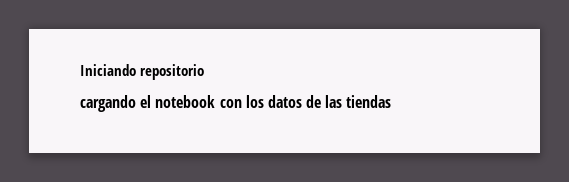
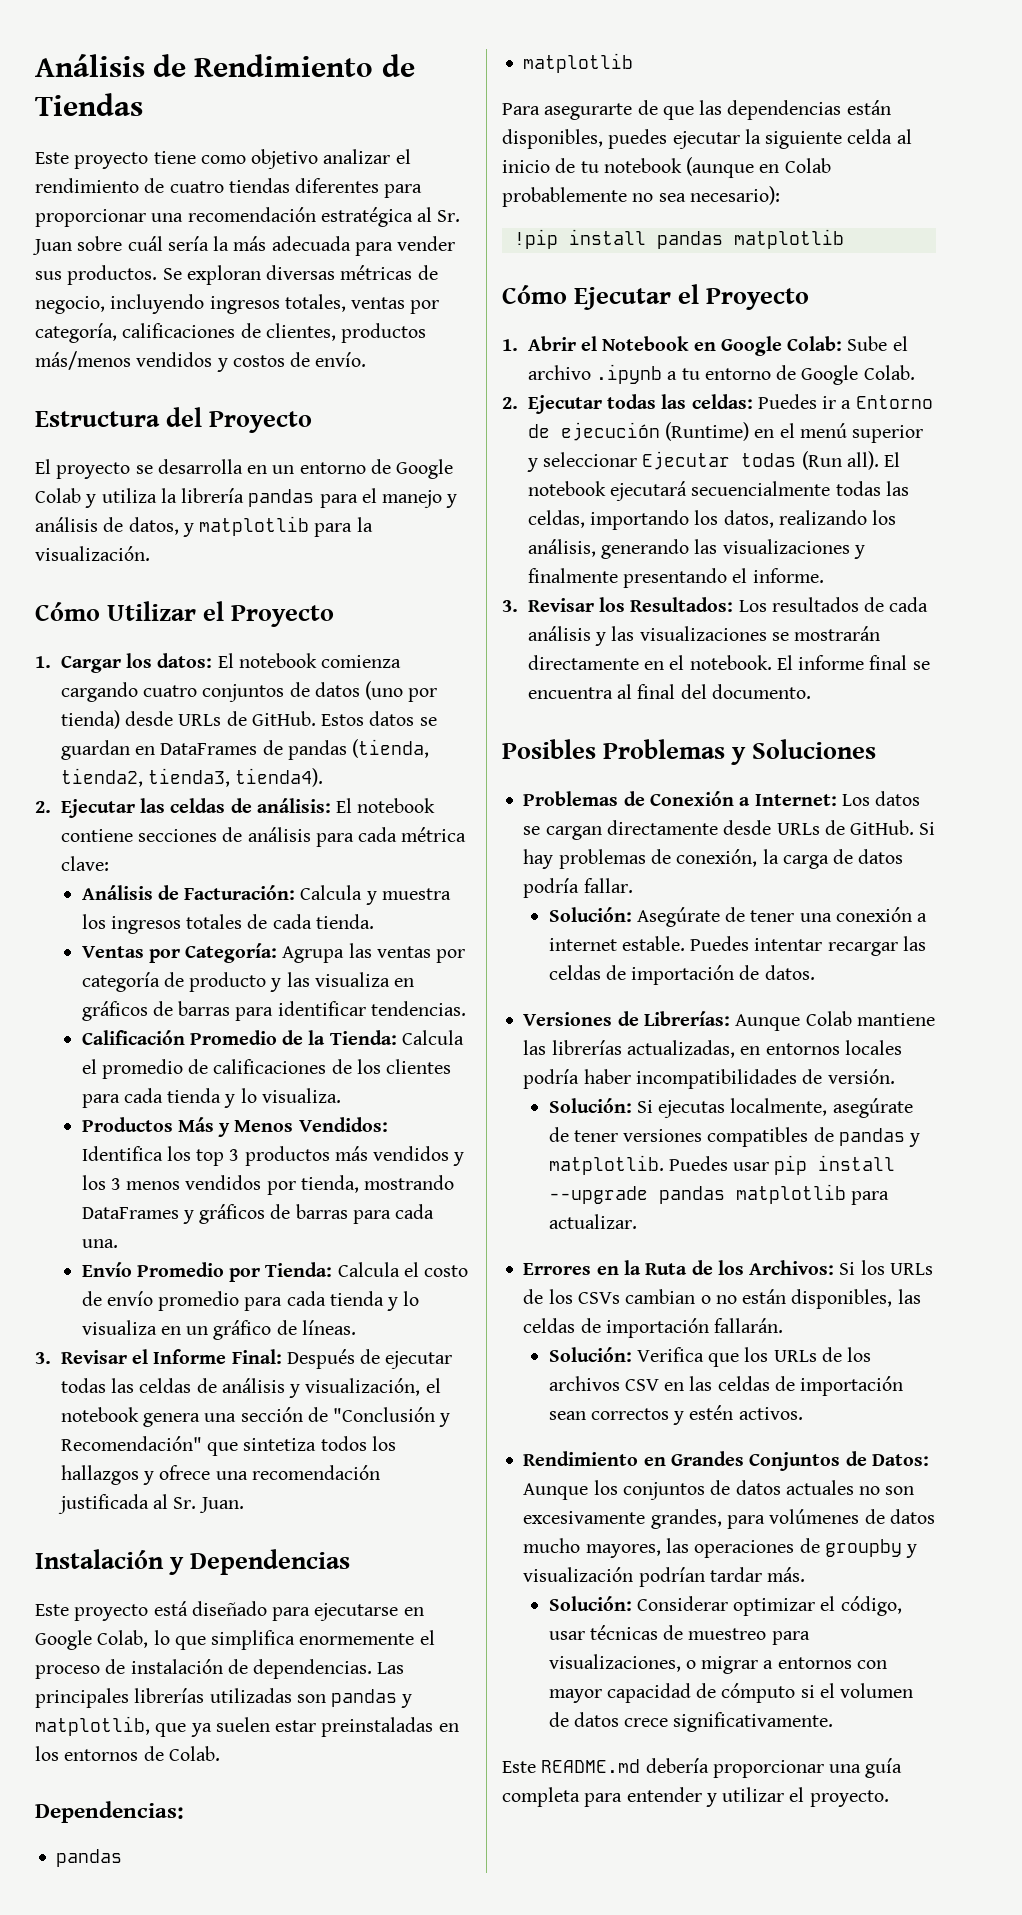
- Iniciando repositorio
- cargando el notebook con los datos de las tiendas
+ Análisis de Rendimiento de Tiendas
+ Este proyecto tiene como objetivo analizar el rendimiento de cuatro tiendas diferentes para proporcionar una recomendación estratégica al Sr. Juan sobre cuál sería la más adecuada para vender sus productos. Se exploran diversas métricas de negocio, incluyendo ingresos totales, ventas por categoría, calificaciones de clientes, productos más/menos vendidos y costos de envío.
+ Estructura del Proyecto
+ El proyecto se desarrolla en un entorno de Google Colab y utiliza la librería pandas para el manejo y análisis de datos, y matplotlib para la visualización.
+ Cómo Utilizar el Proyecto
+ 1. Cargar los datos: El notebook comienza cargando cuatro conjuntos de datos (uno por tienda) desde URLs de GitHub. Estos datos se guardan en DataFrames de pandas (tienda, tienda2, tienda3, tienda4).
+ 2. Ejecutar las celdas de análisis: El notebook contiene secciones de análisis para cada métrica clave:
+ Análisis de Facturación: Calcula y muestra los ingresos totales de cada tienda.
+ Ventas por Categoría: Agrupa las ventas por categoría de producto y las visualiza en gráficos de barras para identificar tendencias.
+ Calificación Promedio de la Tienda: Calcula el promedio de calificaciones de los clientes para cada tienda y lo visualiza.
+ Productos Más y Menos Vendidos: Identifica los top 3 productos más vendidos y los 3 menos vendidos por tienda, mostrando DataFrames y gráficos de barras para cada una.
+ Envío Promedio por Tienda: Calcula el costo de envío promedio para cada tienda y lo visualiza en un gráfico de líneas.
+ 3. Revisar el Informe Final: Después de ejecutar todas las celdas de análisis y visualización, el notebook genera una sección de "Conclusión y Recomendación" que sintetiza todos los hallazgos y ofrece una recomendación justificada al Sr. Juan.
+ Instalación y Dependencias
+ Este proyecto está diseñado para ejecutarse en Google Colab, lo que simplifica enormemente el proceso de instalación de dependencias. Las principales librerías utilizadas son pandas y matplotlib, que ya suelen estar preinstaladas en los entornos de Colab.
+ Dependencias:
+ pandas
+ matplotlib
+ Para asegurarte de que las dependencias están disponibles, puedes ejecutar la siguiente celda al inicio de tu notebook (aunque en Colab probablemente no sea necesario):
+ !pip install pandas matplotlib
+ Cómo Ejecutar el Proyecto
+ 1. Abrir el Notebook en Google Colab: Sube el archivo .ipynb a tu entorno de Google Colab.
+ 2. Ejecutar todas las celdas: Puedes ir a Entorno de ejecución (Runtime) en el menú superior y seleccionar Ejecutar todas (Run all). El notebook ejecutará secuencialmente todas las celdas, importando los datos, realizando los análisis, generando las visualizaciones y finalmente presentando el informe.
+ 3. Revisar los Resultados: Los resultados de cada análisis y las visualizaciones se mostrarán directamente en el notebook. El informe final se encuentra al final del documento.
+ Posibles Problemas y Soluciones
+ Problemas de Conexión a Internet: Los datos se cargan directamente desde URLs de GitHub. Si hay problemas de conexión, la carga de datos podría fallar.
+ Solución: Asegúrate de tener una conexión a internet estable. Puedes intentar recargar las celdas de importación de datos.
+ Versiones de Librerías: Aunque Colab mantiene las librerías actualizadas, en entornos locales podría haber incompatibilidades de versión.
+ Solución: Si ejecutas localmente, asegúrate de tener versiones compatibles de pandas y matplotlib. Puedes usar pip install --upgrade pandas matplotlib para actualizar.
+ Errores en la Ruta de los Archivos: Si los URLs de los CSVs cambian o no están disponibles, las celdas de importación fallarán.
+ Solución: Verifica que los URLs de los archivos CSV en las celdas de importación sean correctos y estén activos.
+ Rendimiento en Grandes Conjuntos de Datos: Aunque los conjuntos de datos actuales no son excesivamente grandes, para volúmenes de datos mucho mayores, las operaciones de groupby y visualización podrían tardar más.
+ Solución: Considerar optimizar el código, usar técnicas de muestreo para visualizaciones, o migrar a entornos con mayor capacidad de cómputo si el volumen de datos crece significativamente.
+ Este README.md debería proporcionar una guía completa para entender y utilizar el proyecto.

